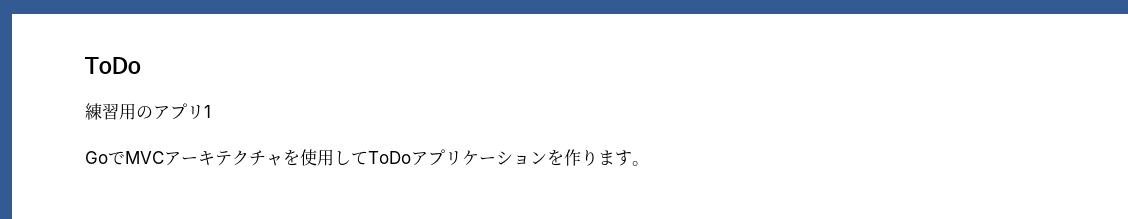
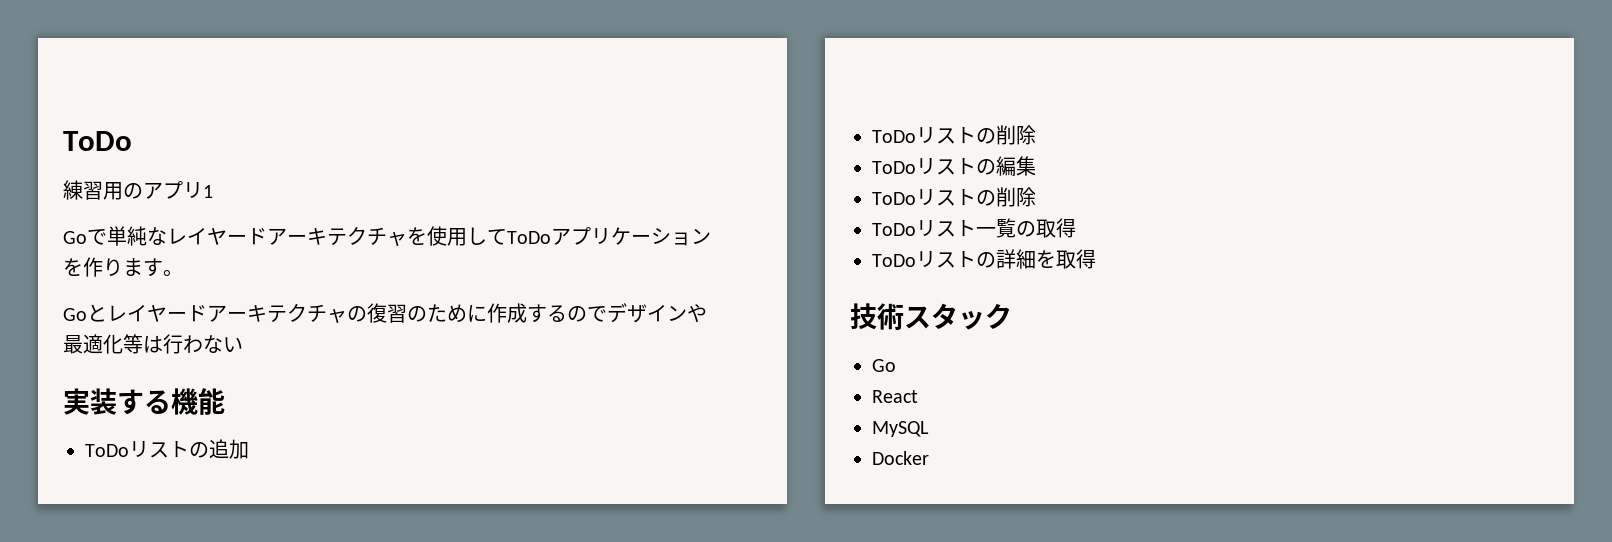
- GoでMVCアーキテクチャを使用してToDoアプリケーションを作ります。
+ Goで単純なレイヤードアーキテクチャを使用してToDoアプリケーションを作ります。
+ Goとレイヤードアーキテクチャの復習のために作成するのでデザインや最適化等は行わない
+ 実装する機能
+ ToDoリストの追加
+ ToDoリストの削除
+ ToDoリストの編集
+ ToDoリストの削除
+ ToDoリスト一覧の取得
+ ToDoリストの詳細を取得
+ 技術スタック
+ Go
+ React
+ MySQL
+ Docker

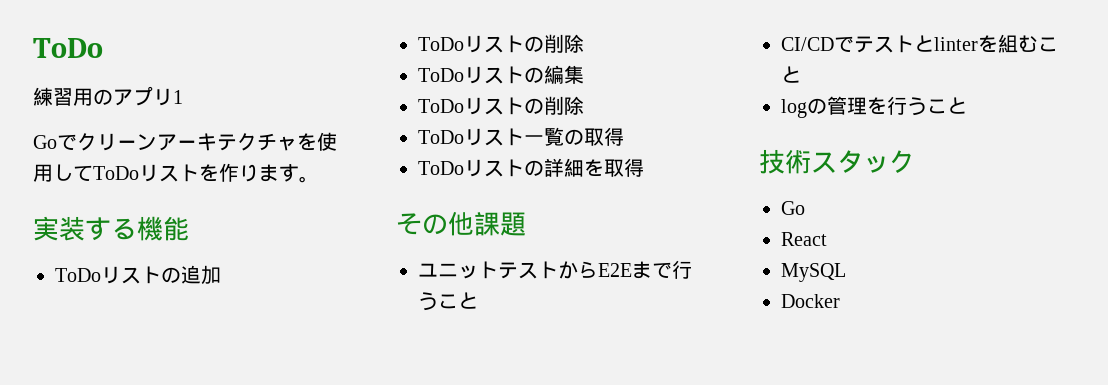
- Goで単純なレイヤードアーキテクチャを使用してToDoアプリケーションを作ります。
+ Goでクリーンアーキテクチャを使用してToDoリストを作ります。
- Goとレイヤードアーキテクチャの復習のために作成するのでデザインや最適化等は行わない
+ その他課題
+ ユニットテストからE2Eまで行うこと
+ CI/CDでテストとlinterを組むこと
+ logの管理を行うこと

